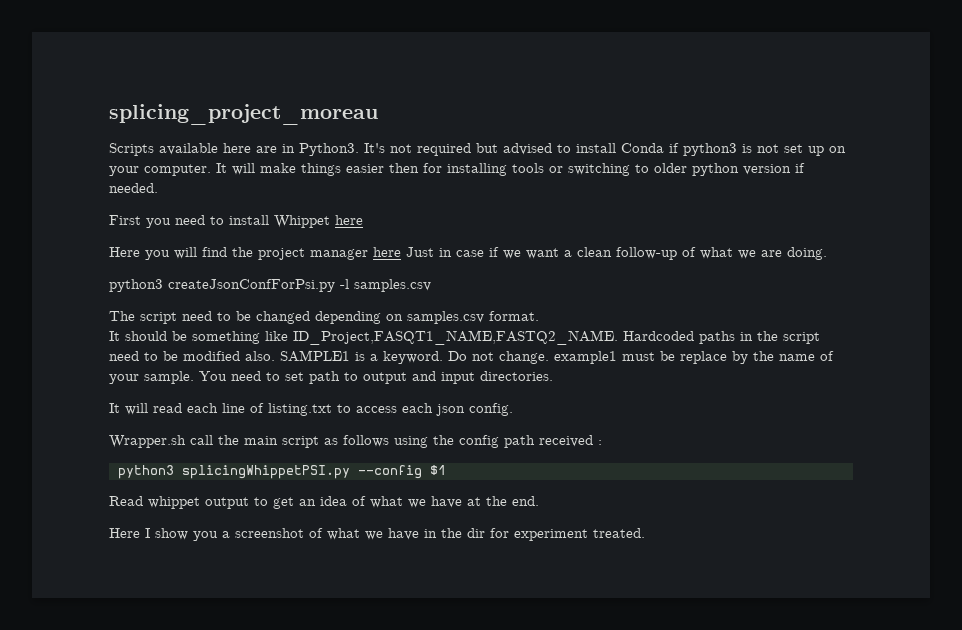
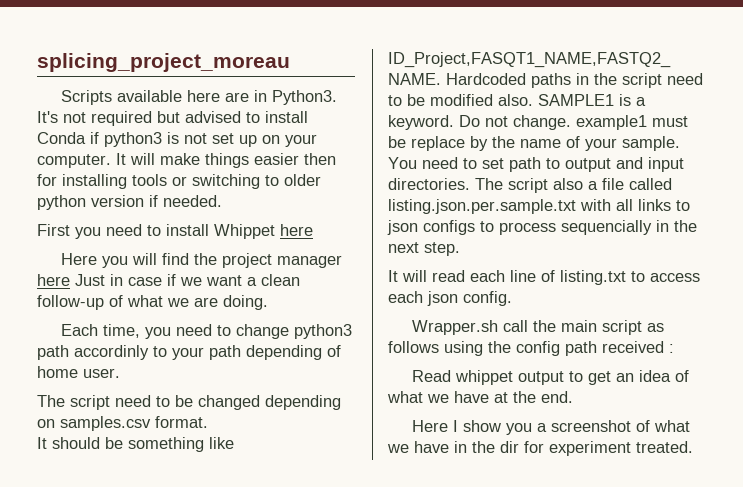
- python3 createJsonConfForPsi.py -l samples.csv
+ Each time, you need to change python3 path accordinly to your path depending of home user.
+ The script also a file called listing.json.per.sample.txt with all links to json configs to process sequencially in the next step.
- python3 splicingWhippetPSI.py --config $1

